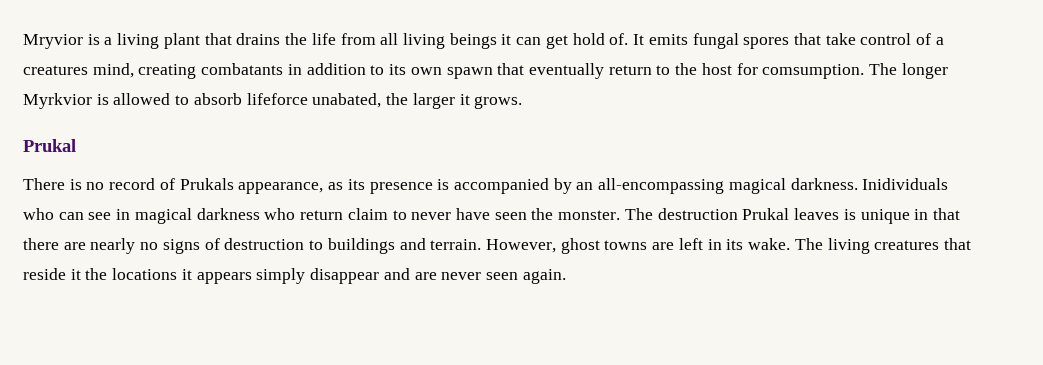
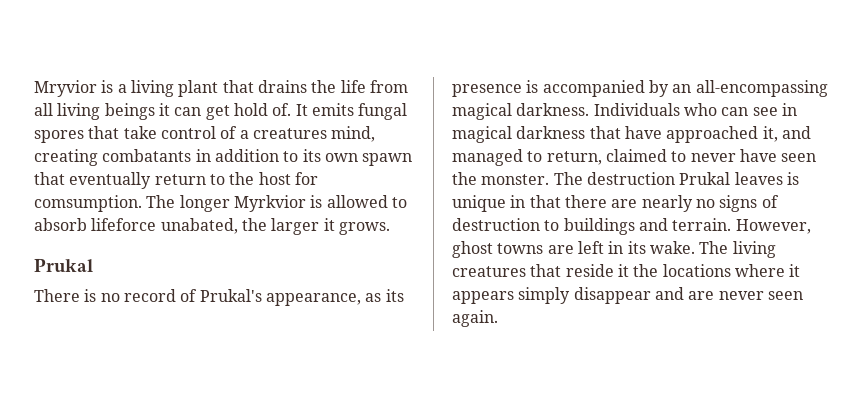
- There is no record of Prukals appearance, as its presence is accompanied by an all-encompassing magical darkness.
+ There is no record of Prukal's appearance, as its presence is accompanied by an all-encompassing magical darkness.
- Inidividuals who can see in magical darkness who return claim to never have seen the monster.
+ Individuals who can see in magical darkness that have approached it, and managed to return, claimed to never have seen the monster.
- The living creatures that reside it the locations it appears simply disappear and are never seen again.
+ The living creatures that reside it the locations where it appears simply disappear and are never seen again.

